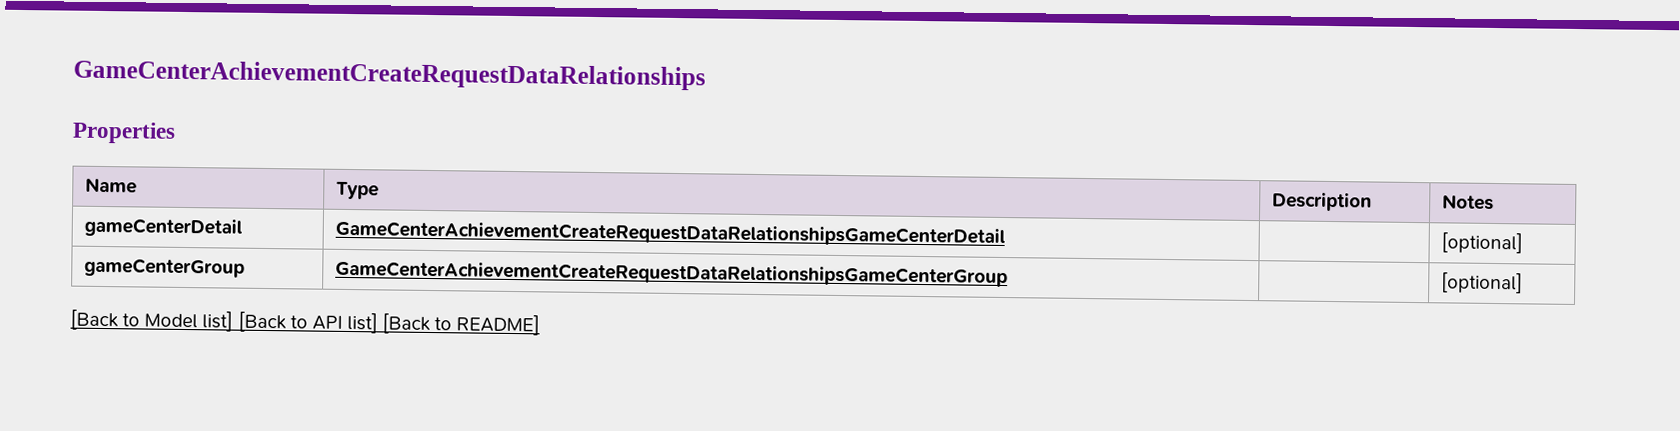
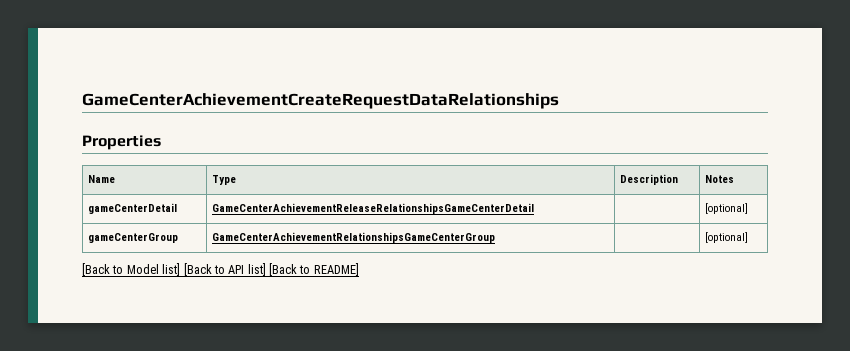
- gameCenterDetail | GameCenterAchievementCreateRequestDataRelationshipsGameCenterDetail | | [optional]
+ gameCenterDetail | GameCenterAchievementReleaseRelationshipsGameCenterDetail | | [optional]
- gameCenterGroup | GameCenterAchievementCreateRequestDataRelationshipsGameCenterGroup | | [optional]
+ gameCenterGroup | GameCenterAchievementRelationshipsGameCenterGroup | | [optional]

